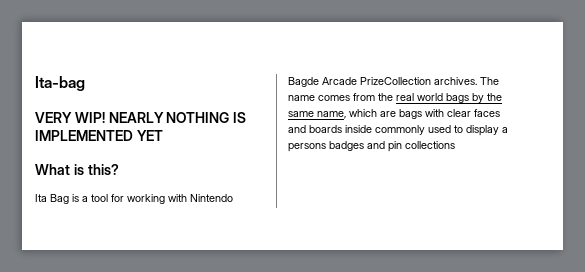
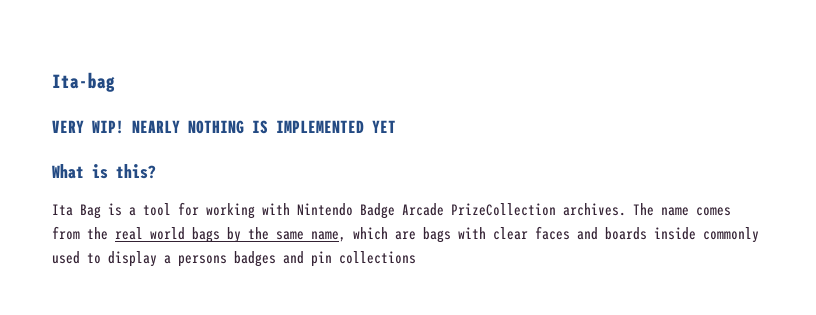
- Ita Bag is a tool for working with Nintendo Bagde Arcade PrizeCollection archives.
+ Ita Bag is a tool for working with Nintendo Badge Arcade PrizeCollection archives.

